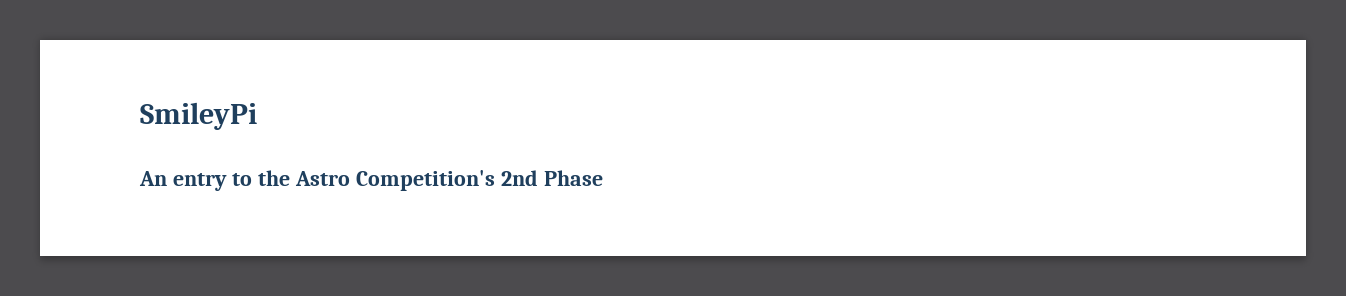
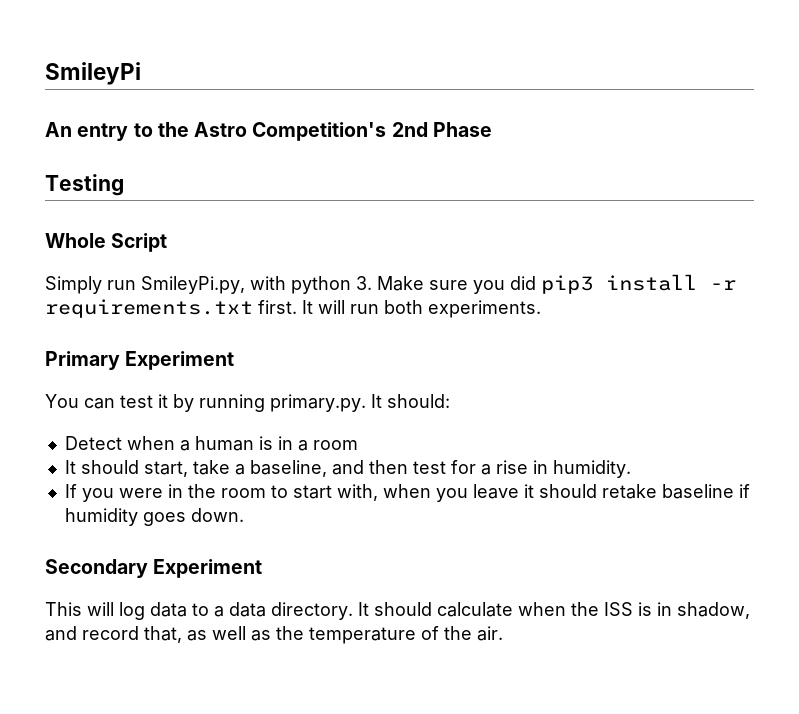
+ Testing
+ Whole Script
+ Simply run SmileyPi.py, with python 3. Make sure you did pip3 install -r requirements.txt first. It will run both experiments.
+ Primary Experiment
+ You can test it by running primary.py. It should:
+ Detect when a human is in a room
+ It should start, take a baseline, and then test for a rise in humidity.
+ If you were in the room to start with, when you leave it should retake baseline if humidity goes down.
+ Secondary Experiment
+ This will log data to a data directory. It should calculate when the ISS is in shadow, and record that, as well as the temperature of the air.

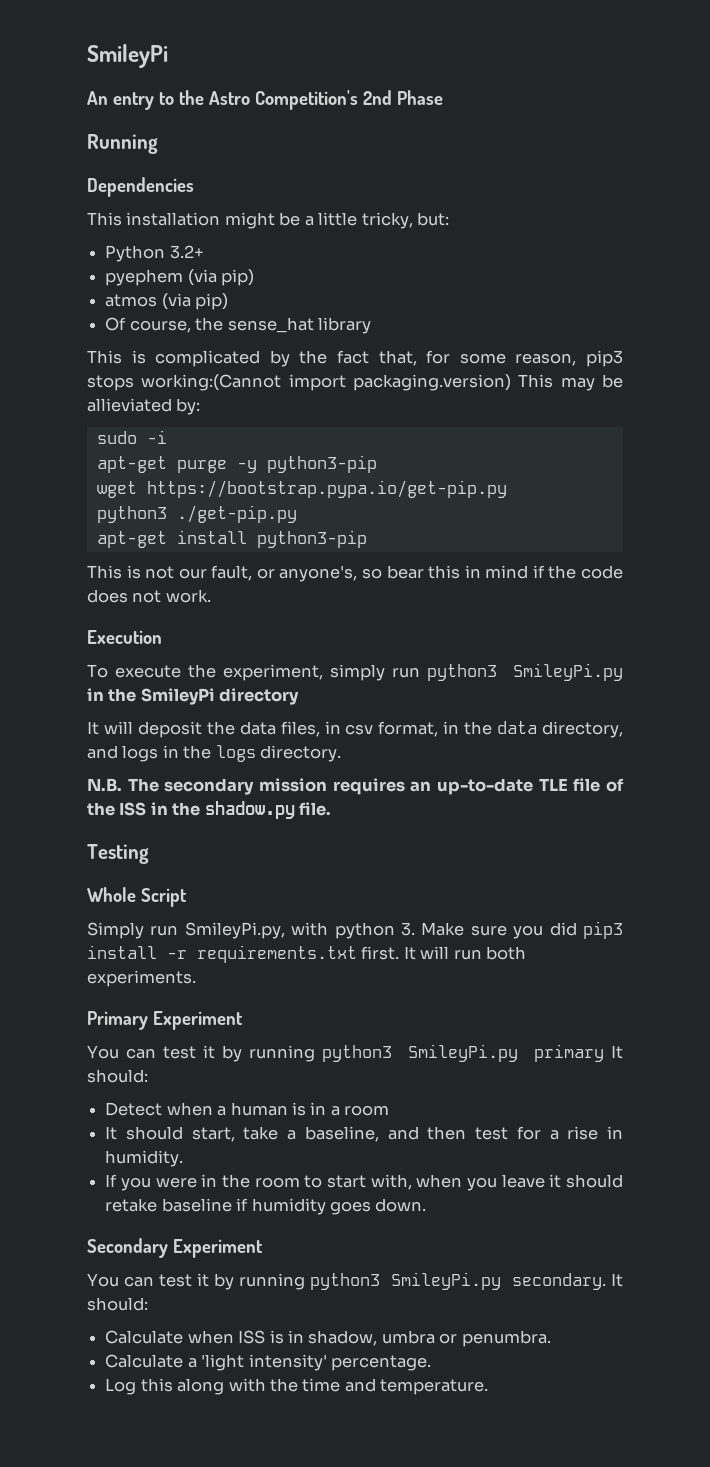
+ Running
+ Dependencies
+ This installation might be a little tricky, but:
+ Python 3.2+
+ pyephem (via pip)
+ atmos (via pip)
+ Of course, the sense_hat library
+ This is complicated by the fact that, for some reason, pip3 stops working:(Cannot import packaging.version) This may be allieviated by:
+ sudo -i
+ apt-get purge -y python3-pip
+ wget https://bootstrap.pypa.io/get-pip.py
+ python3 ./get-pip.py
+ apt-get install python3-pip
+ This is not our fault, or anyone's, so bear this in mind if the code does not work.
+ Execution
+ To execute the experiment, simply run python3 SmileyPi.py in the SmileyPi directory
+ It will deposit the data files, in csv format, in the data directory, and logs in the logs directory.
+ N.B. The secondary mission requires an up-to-date TLE file of the ISS in the shadow.py file.
- You can test it by running primary.py. It should:
+ You can test it by running python3 SmileyPi.py primary It should:
- This will log data to a data directory. It should calculate when the ISS is in shadow, and record that, as well as the temperature of the air.
+ You can test it by running python3 SmileyPi.py secondary. It should:
+ Calculate when ISS is in shadow, umbra or penumbra.
+ Calculate a 'light intensity' percentage.
+ Log this along with the time and temperature.

